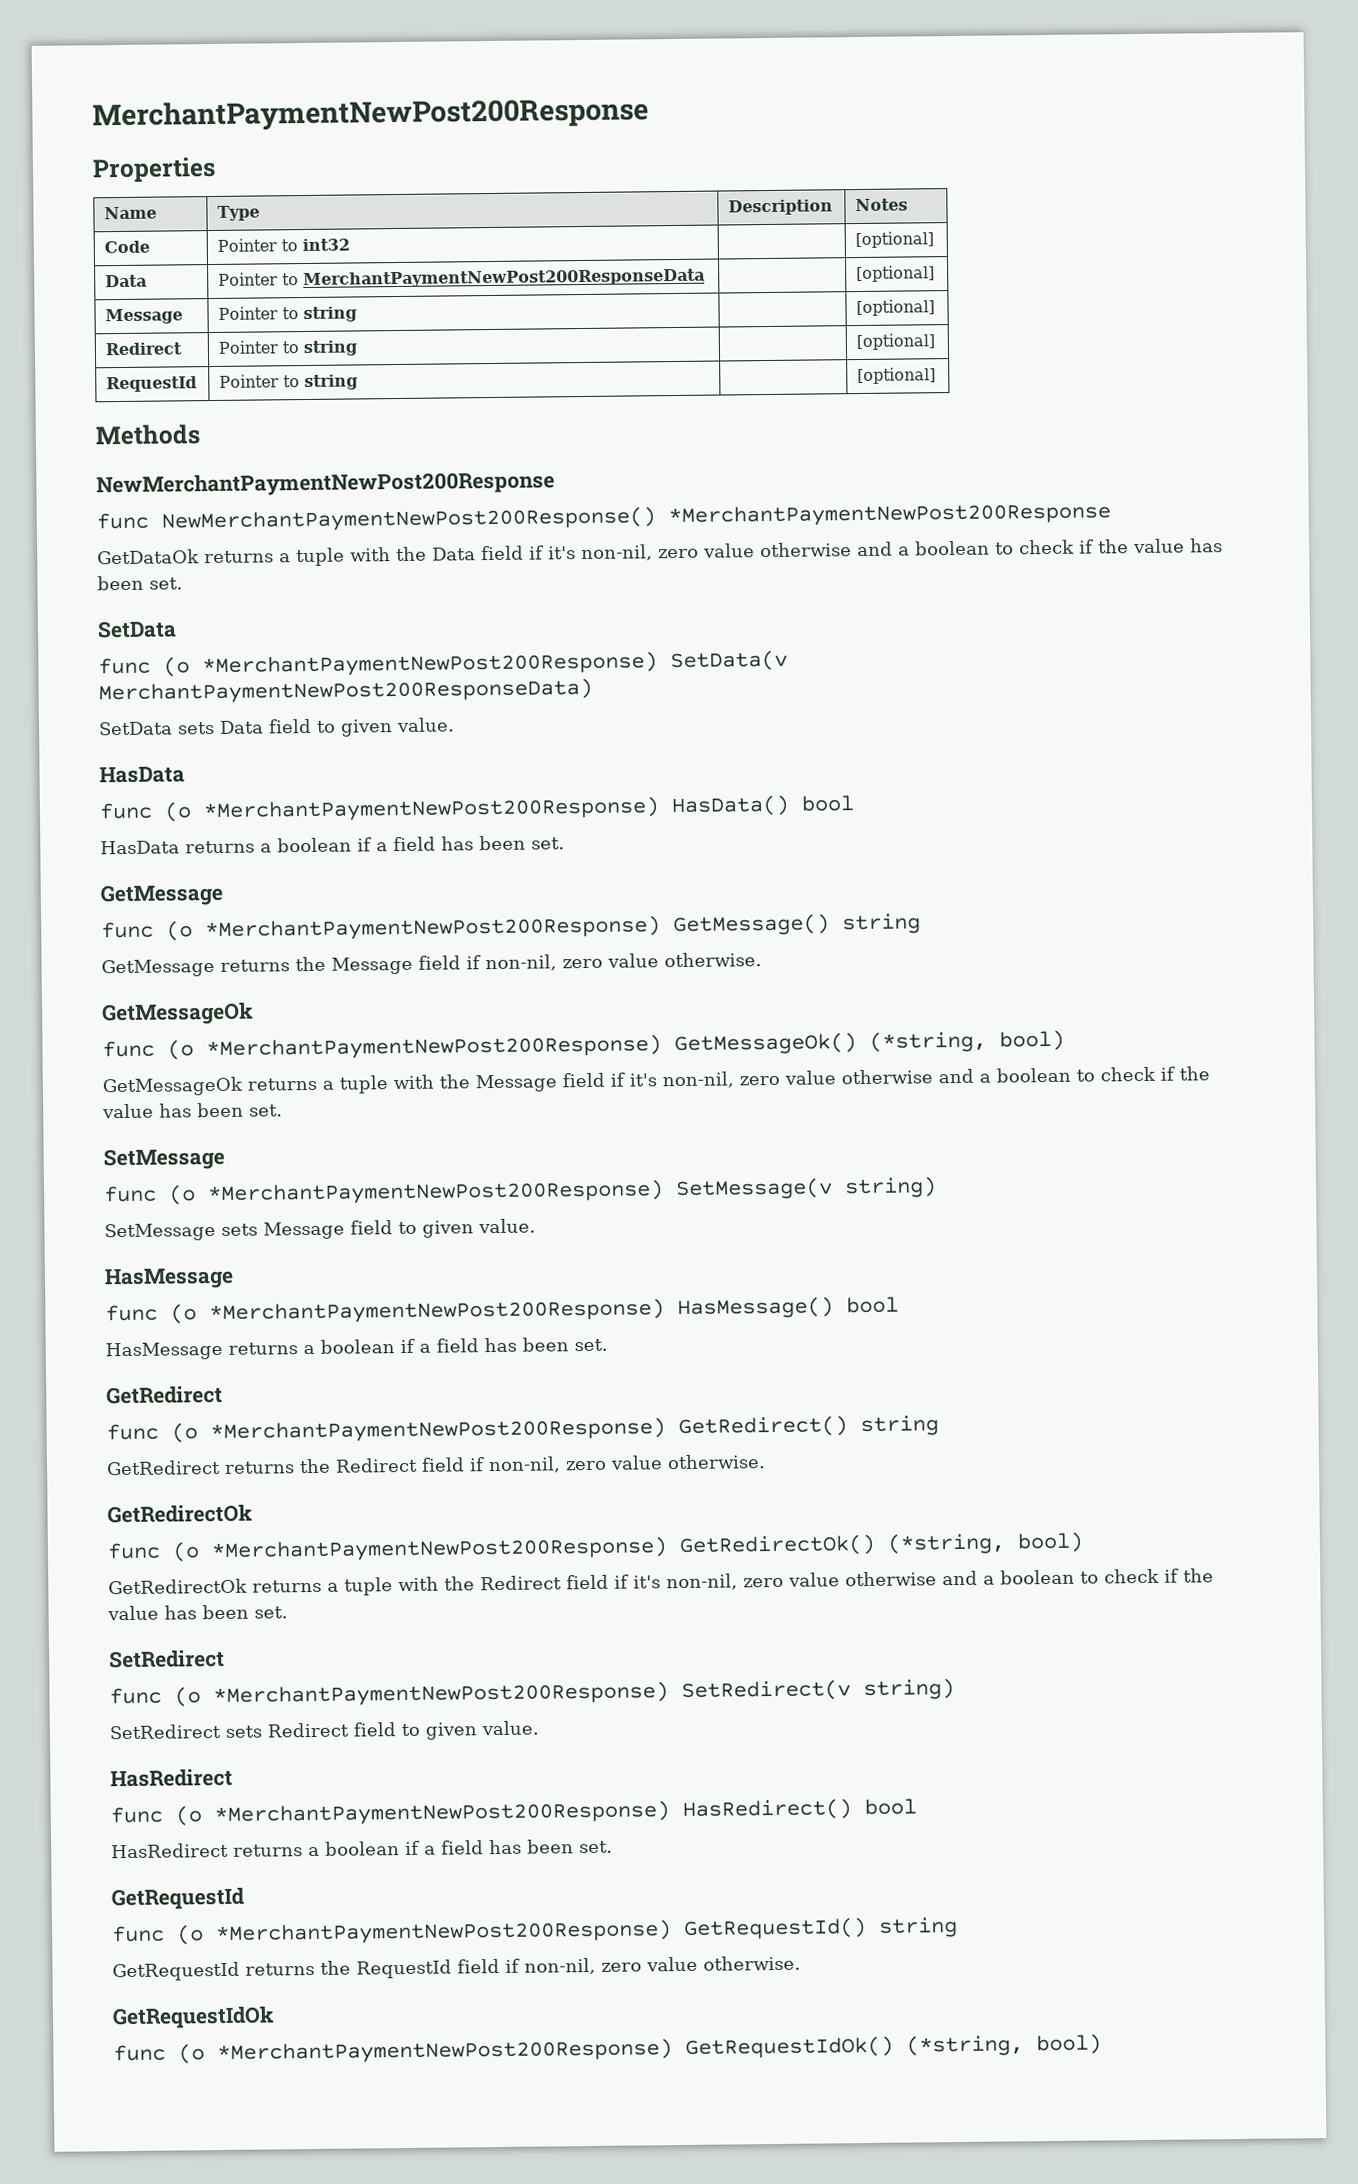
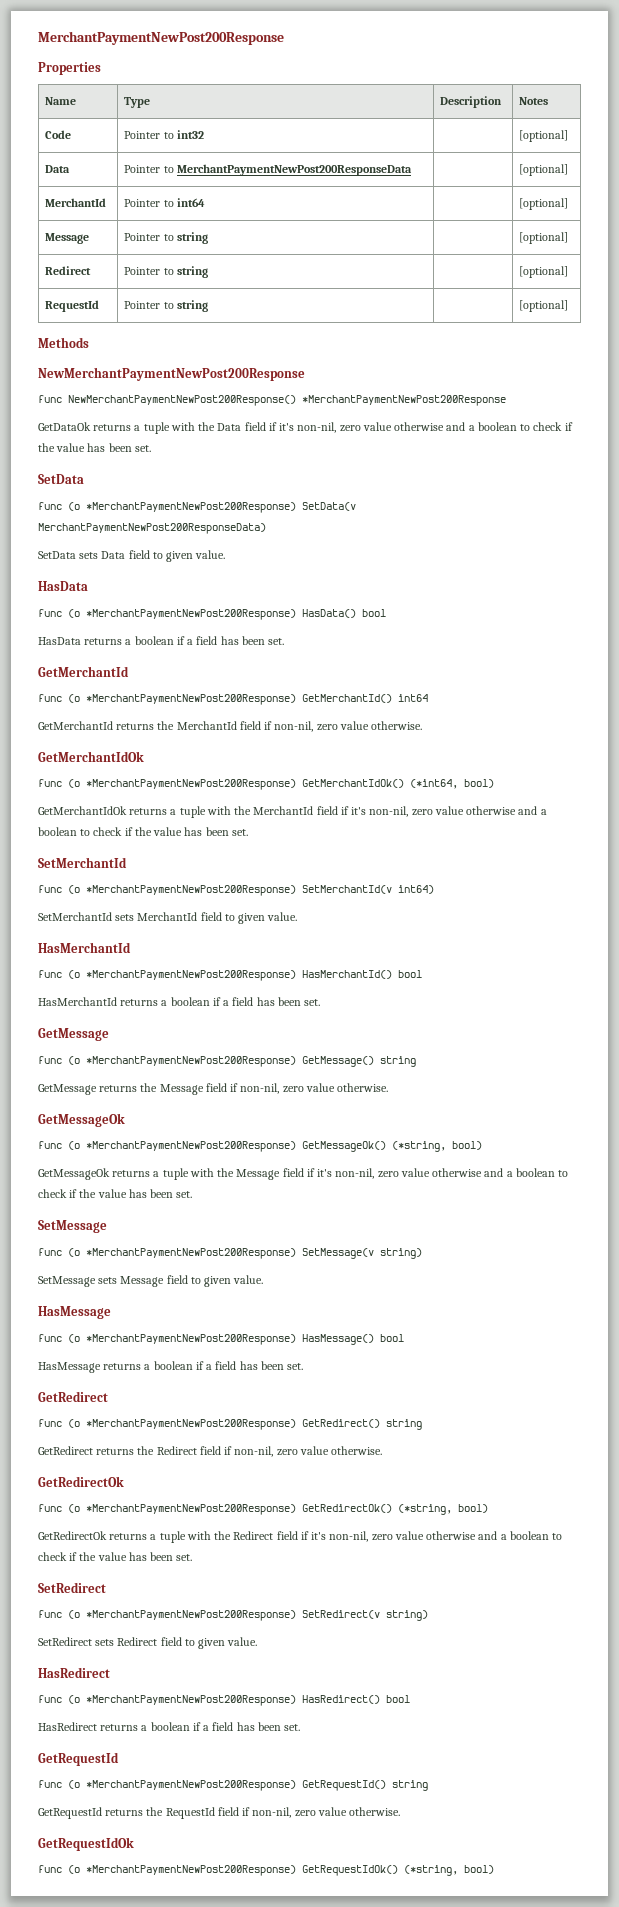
+ MerchantId | Pointer to int64 | | [optional]
  HasData returns a boolean if a field has been set.
+ GetMerchantId
+ func (o *MerchantPaymentNewPost200Response) GetMerchantId() int64
+ GetMerchantId returns the MerchantId field if non-nil, zero value otherwise.
+ GetMerchantIdOk
+ func (o *MerchantPaymentNewPost200Response) GetMerchantIdOk() (*int64, bool)
+ GetMerchantIdOk returns a tuple with the MerchantId field if it's non-nil, zero value otherwise and a boolean to check if the value has been set.
+ SetMerchantId
+ func (o *MerchantPaymentNewPost200Response) SetMerchantId(v int64)
+ SetMerchantId sets MerchantId field to given value.
+ HasMerchantId
+ func (o *MerchantPaymentNewPost200Response) HasMerchantId() bool
+ HasMerchantId returns a boolean if a field has been set.

